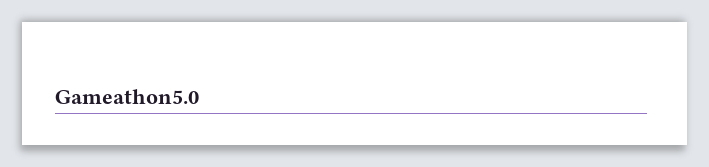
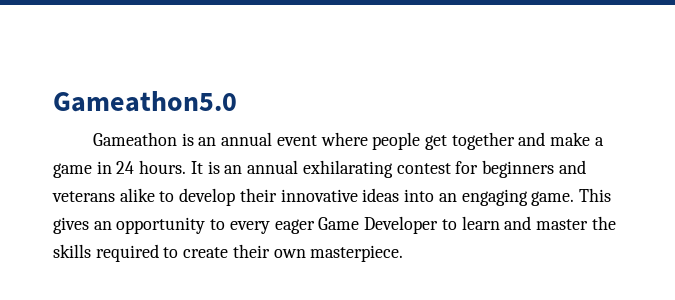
+ Gameathon is an annual event where people get together and make a game in 24 hours. It is an annual exhilarating contest for beginners and veterans alike to develop their innovative ideas into an engaging game. This gives an opportunity to every eager Game Developer to learn and master the skills required to create their own masterpiece.

